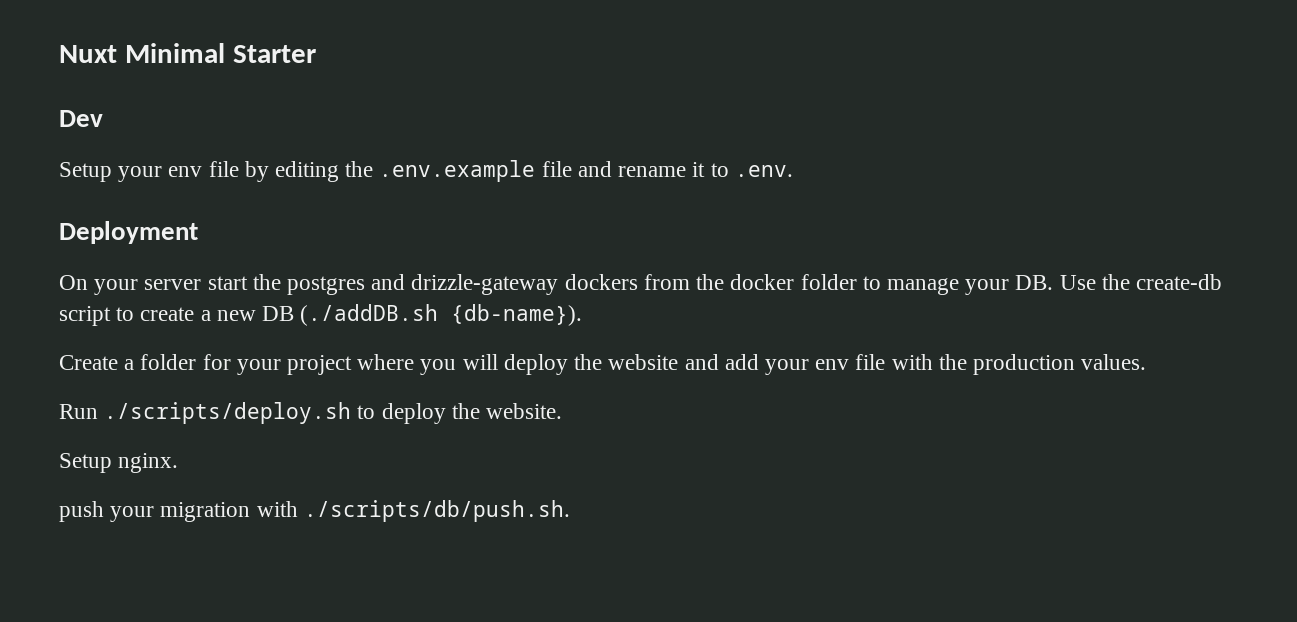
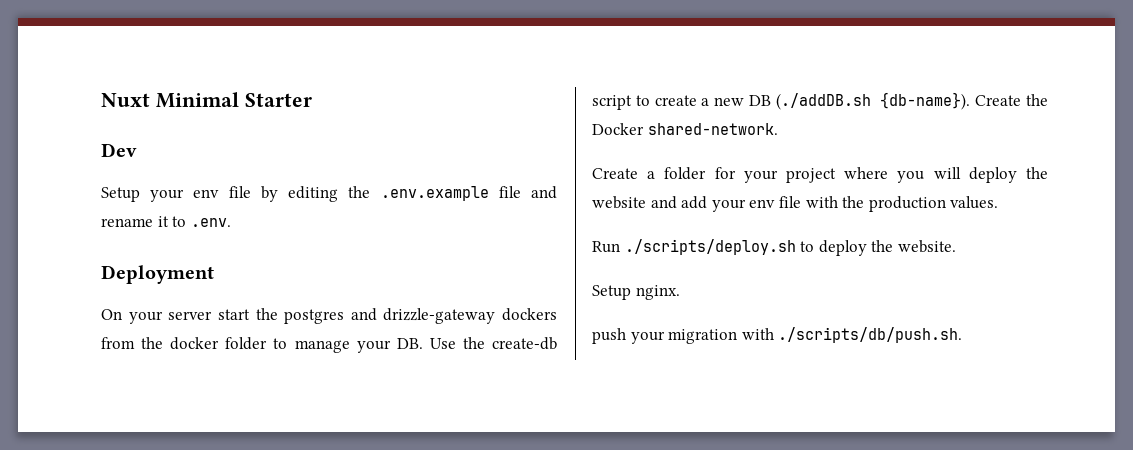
+ Create the Docker shared-network.

